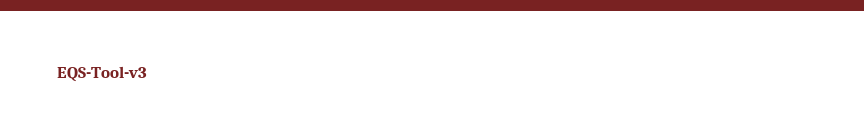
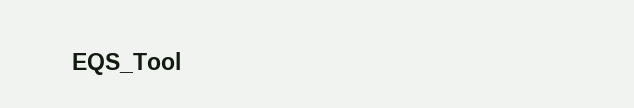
- EQS-Tool-v3
+ EQS_Tool

